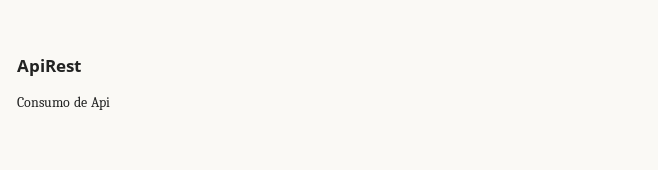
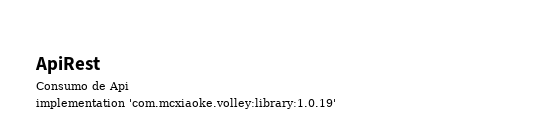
+ implementation 'com.mcxiaoke.volley:library:1.0.19'

